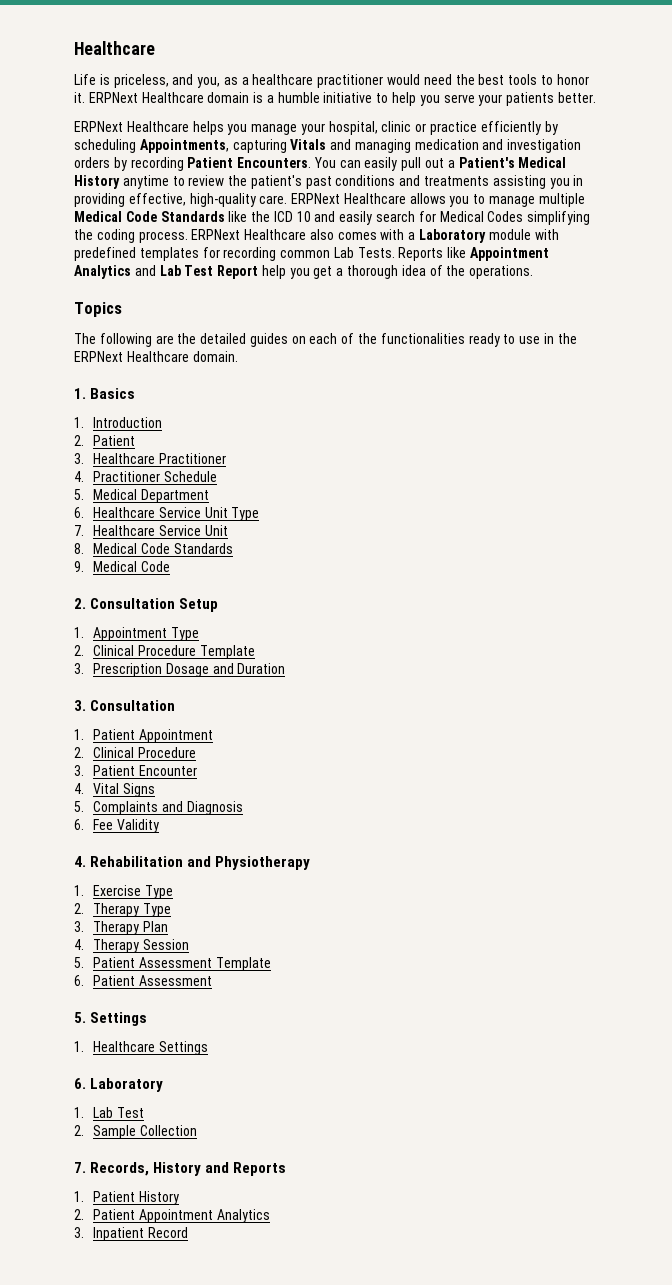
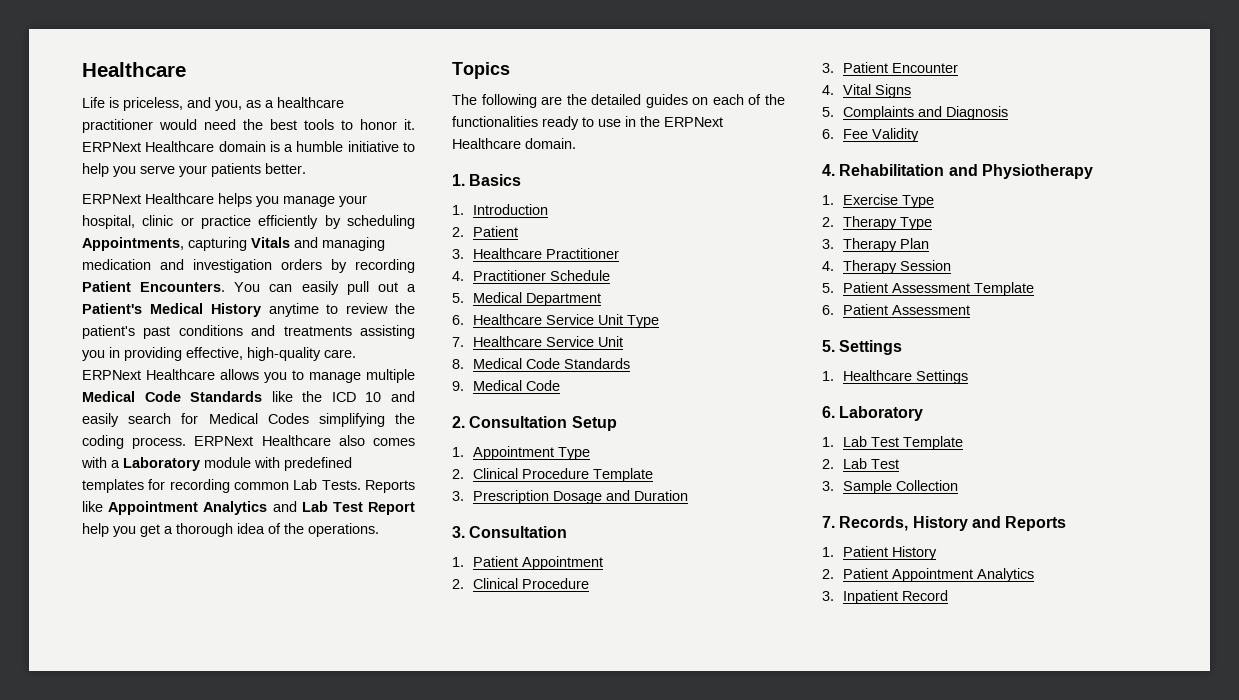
- 1. Lab Test
- 2. Sample Collection
+ 1. Lab Test Template
+ 2. Lab Test
+ 3. Sample Collection

